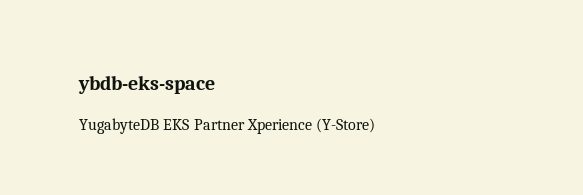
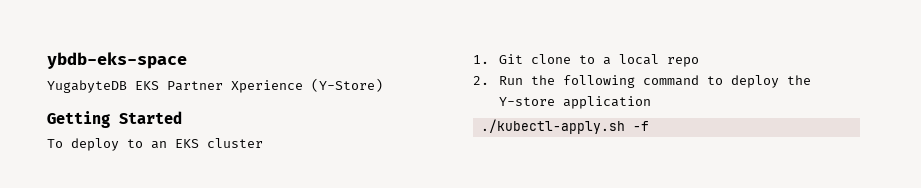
+ Getting Started
+ To deploy to an EKS cluster
+ 1. Git clone to a local repo
+ 2. Run the following command to deploy the Y-store application
+ ./kubectl-apply.sh -f

